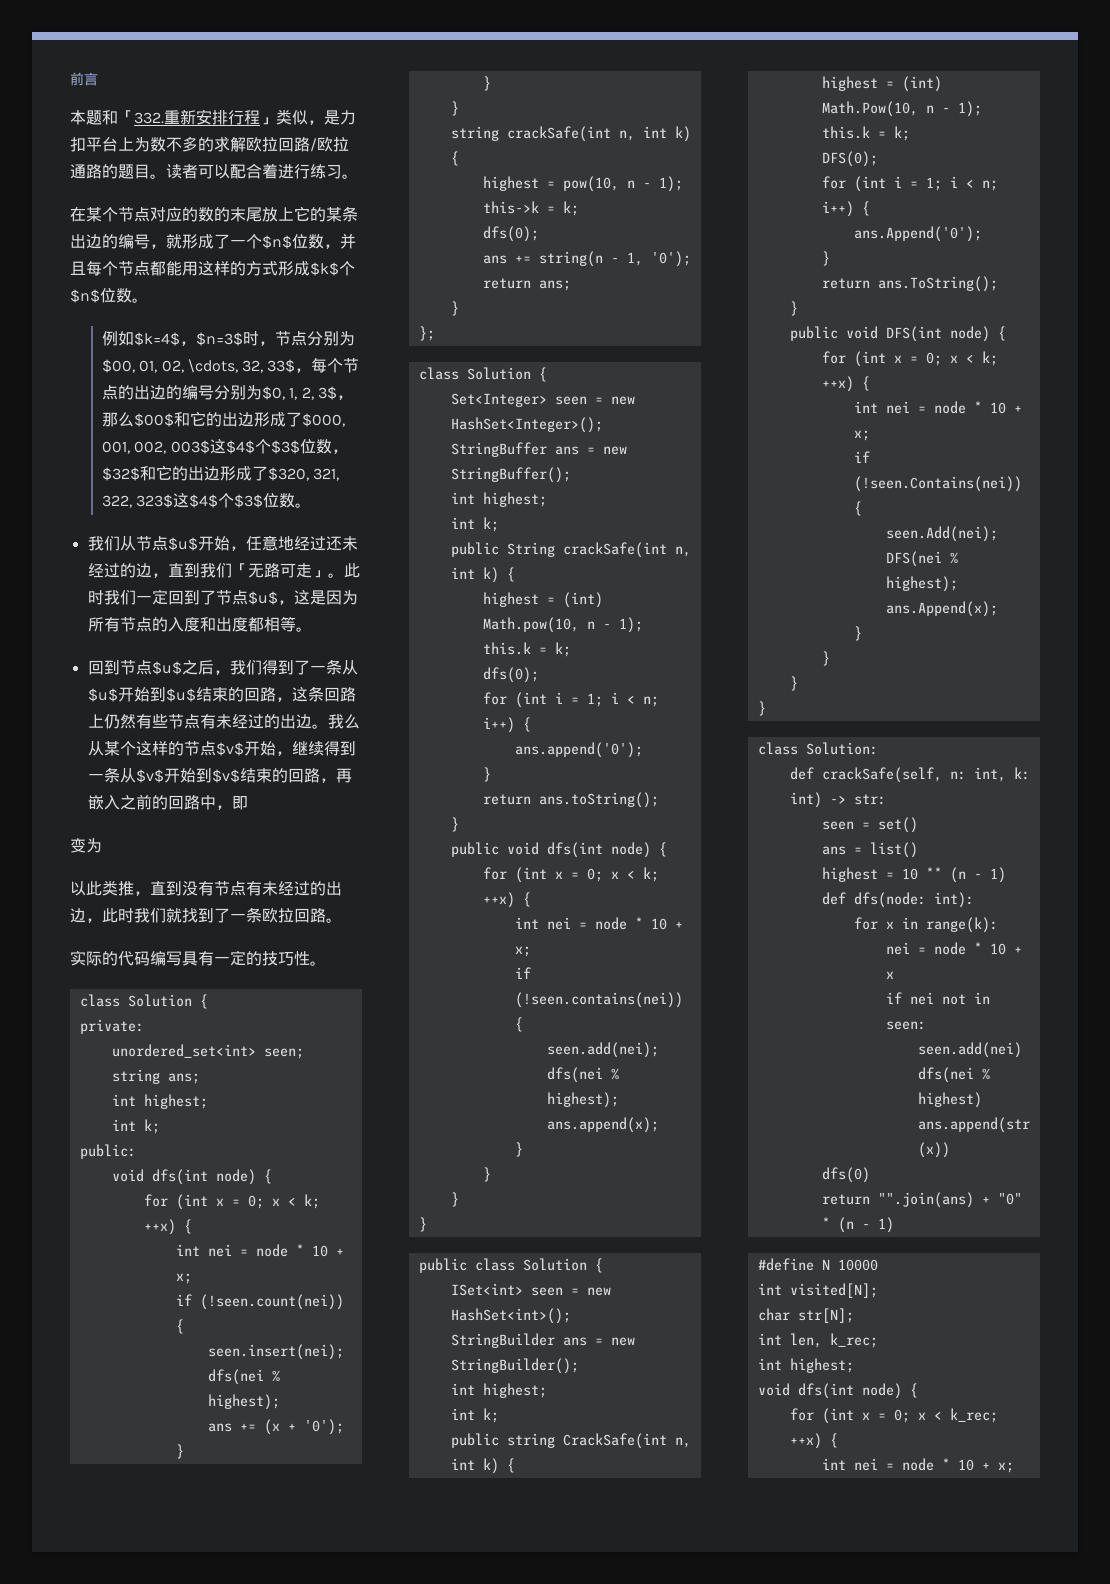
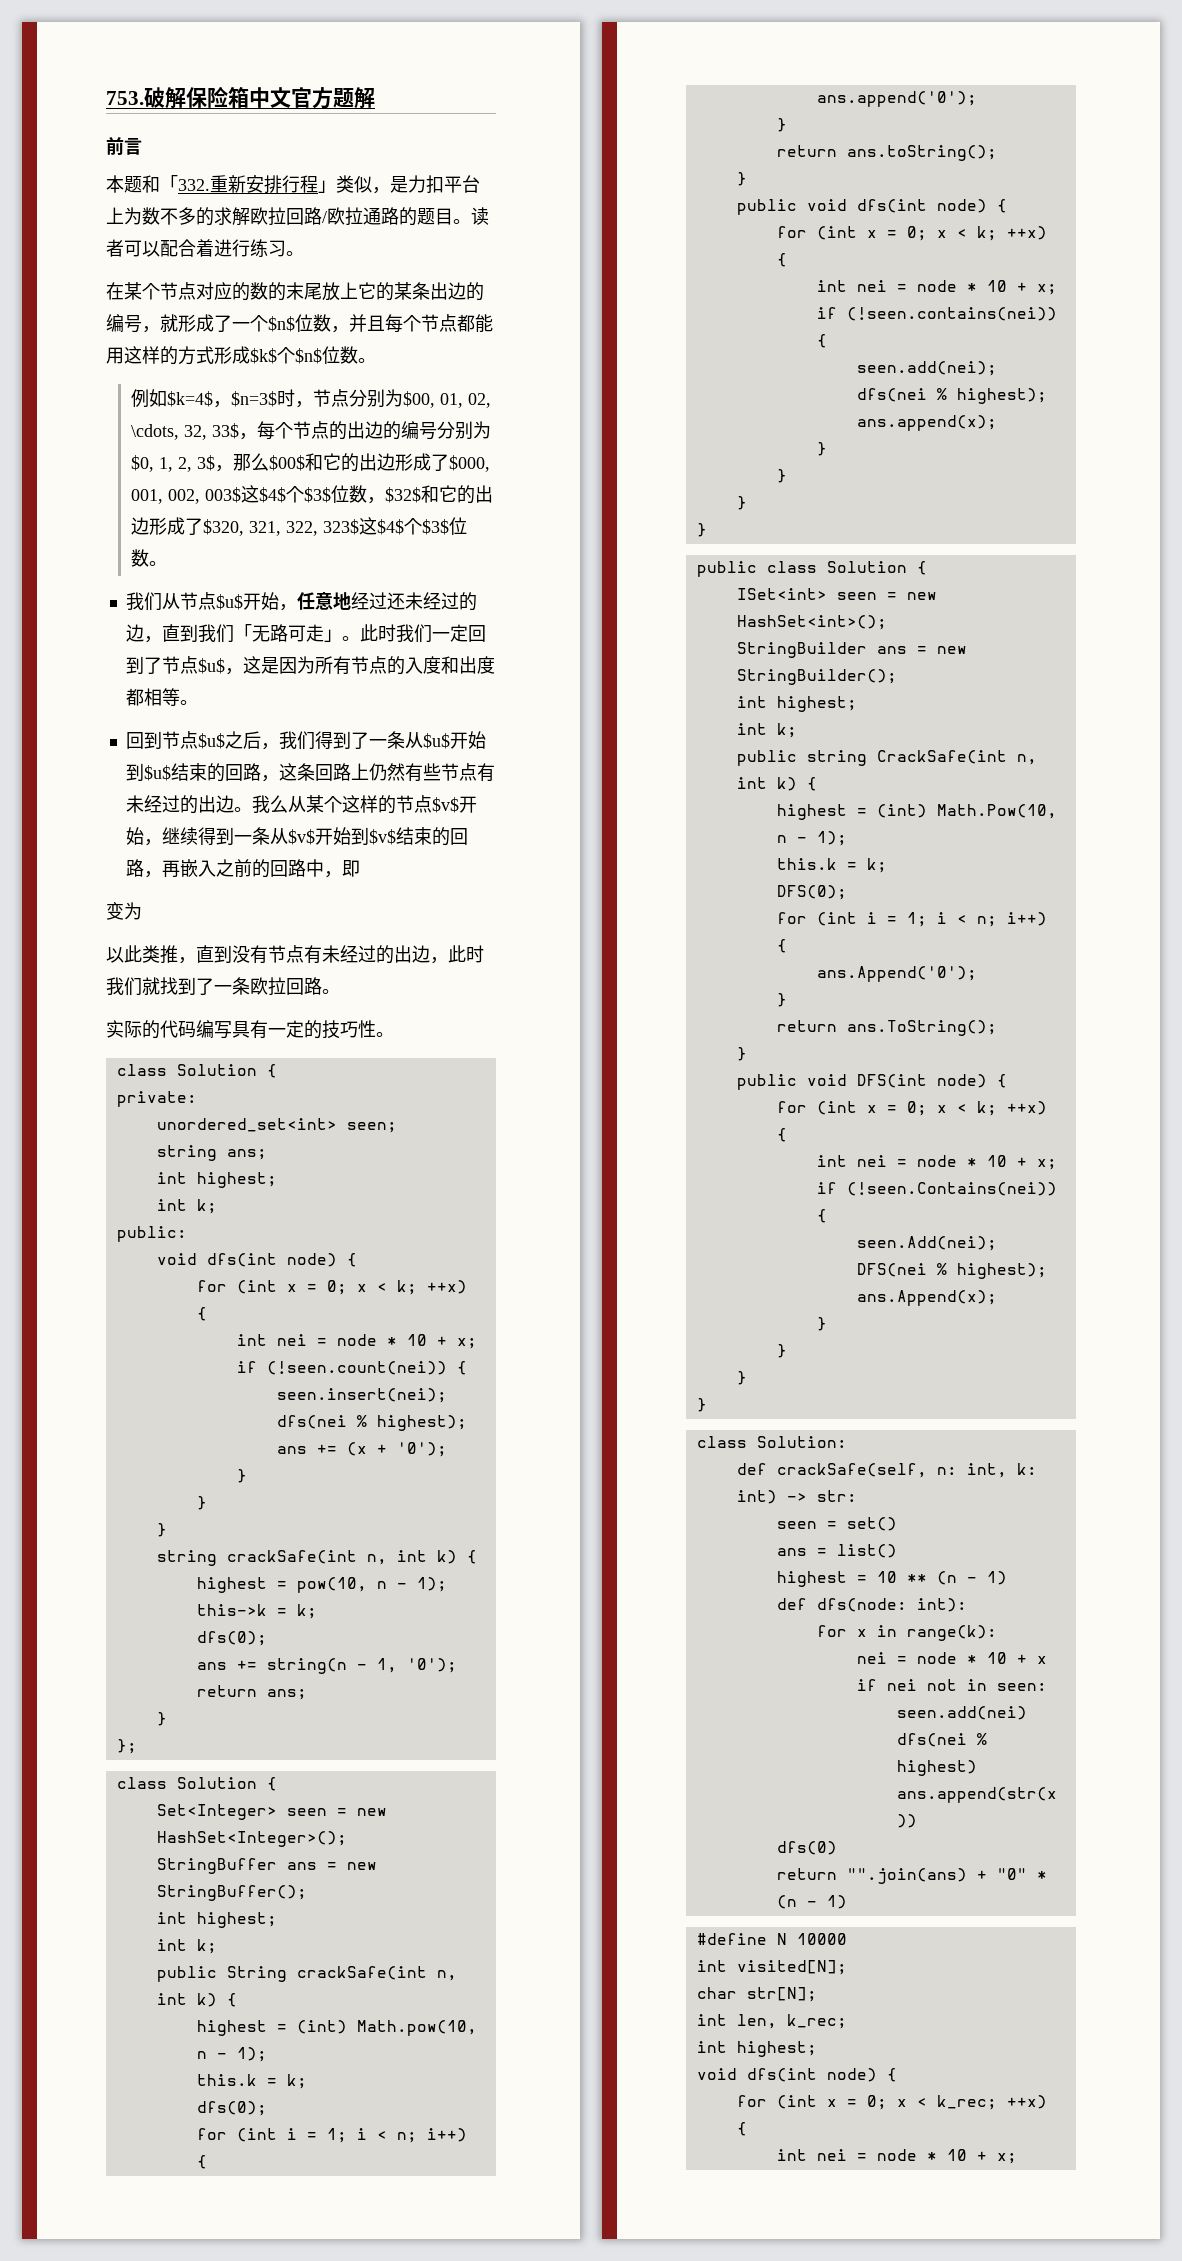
+ 753.破解保险箱中文官方题解

